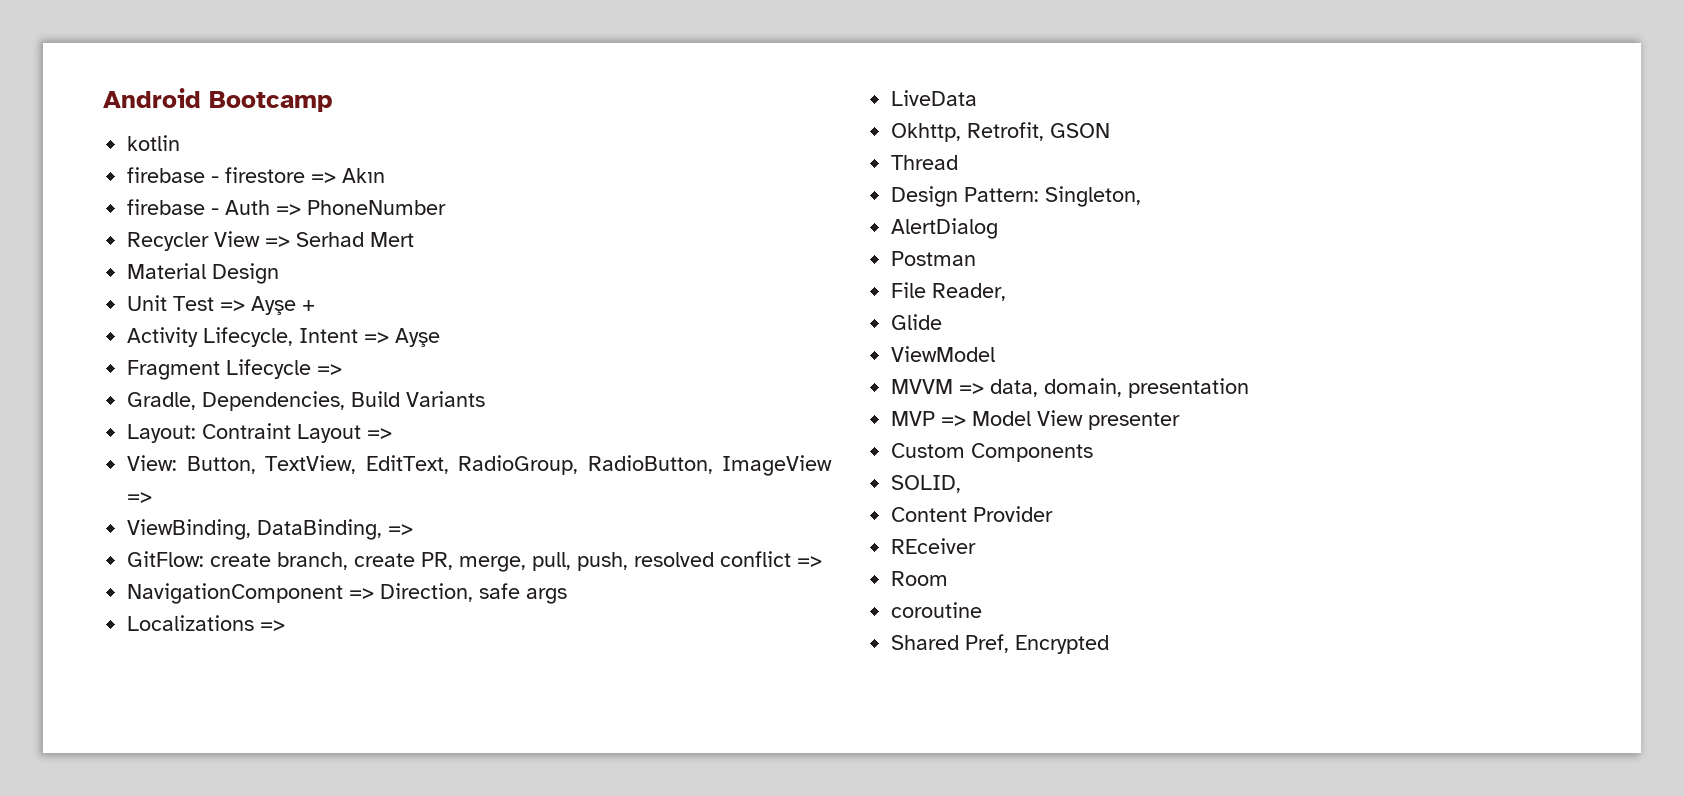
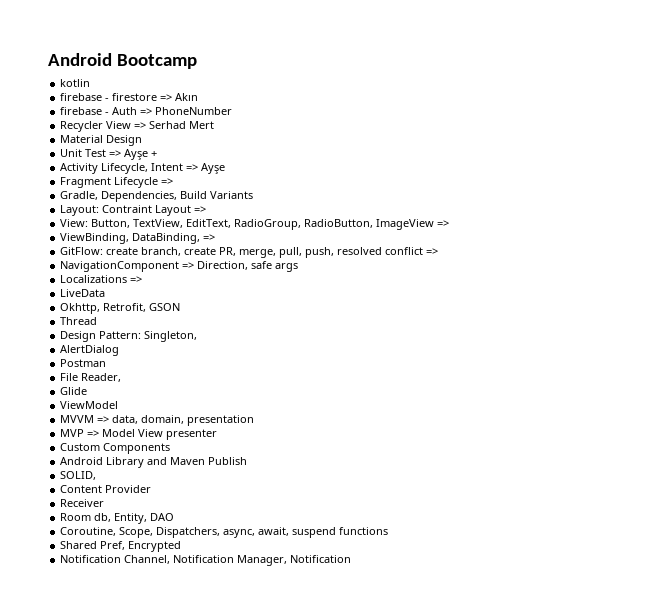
+ Android Library and Maven Publish
- REceiver
+ Receiver
- Room
- coroutine
+ Room db, Entity, DAO
+ Coroutine, Scope, Dispatchers, async, await, suspend functions
  Shared Pref, Encrypted
+ Notification Channel, Notification Manager, Notification

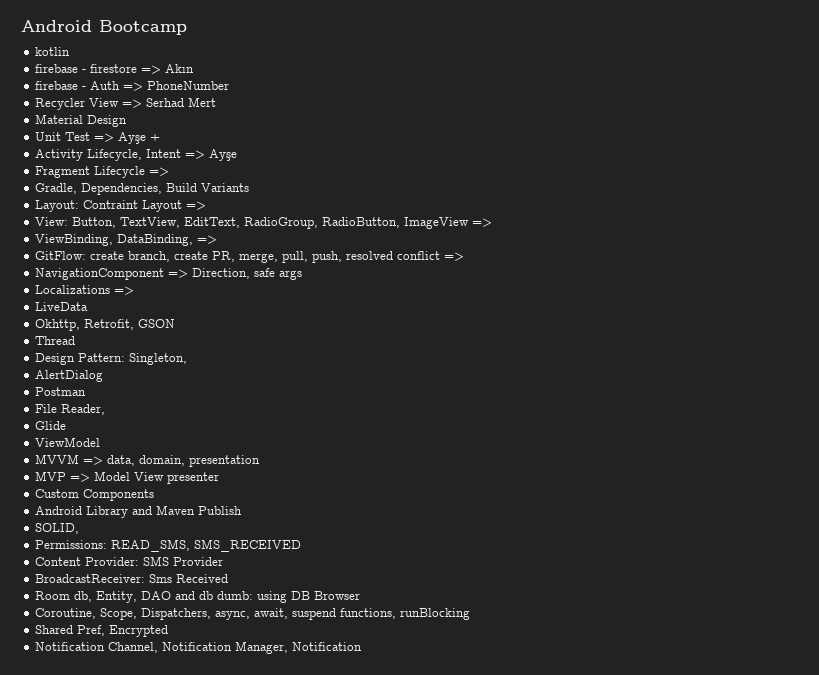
+ Permissions: READ_SMS, SMS_RECEIVED
- Content Provider
+ Content Provider: SMS Provider
- Receiver
+ BroadcastReceiver: Sms Received
- Room db, Entity, DAO
+ Room db, Entity, DAO and db dumb: using DB Browser
- Coroutine, Scope, Dispatchers, async, await, suspend functions
+ Coroutine, Scope, Dispatchers, async, await, suspend functions, runBlocking

